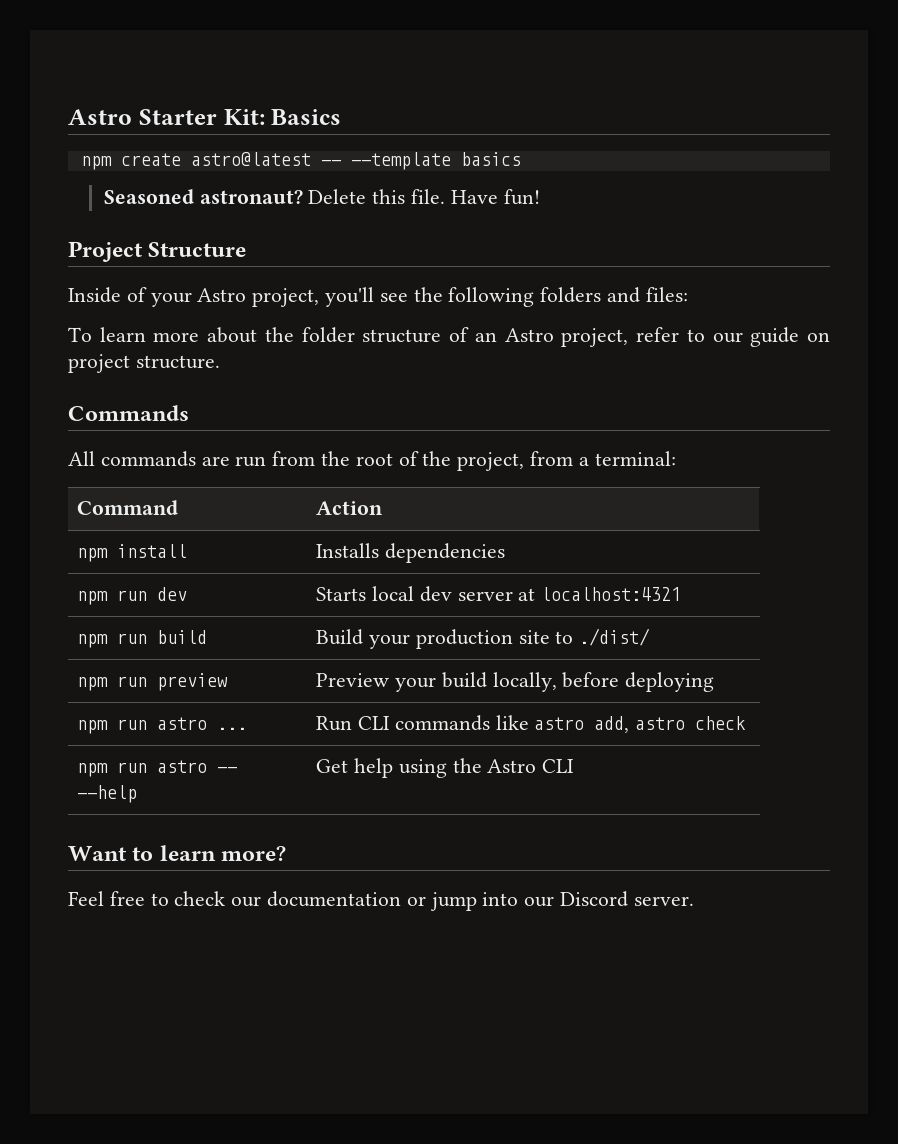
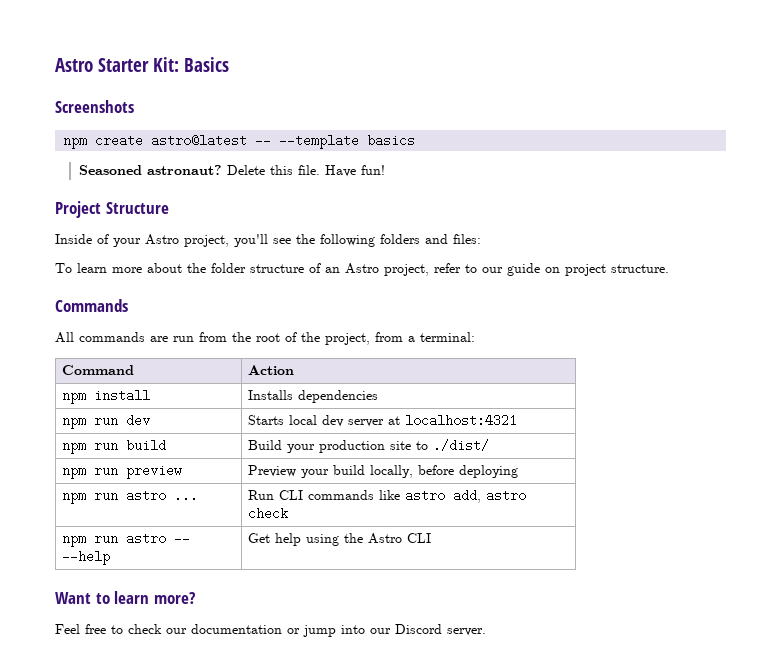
+ Screenshots

